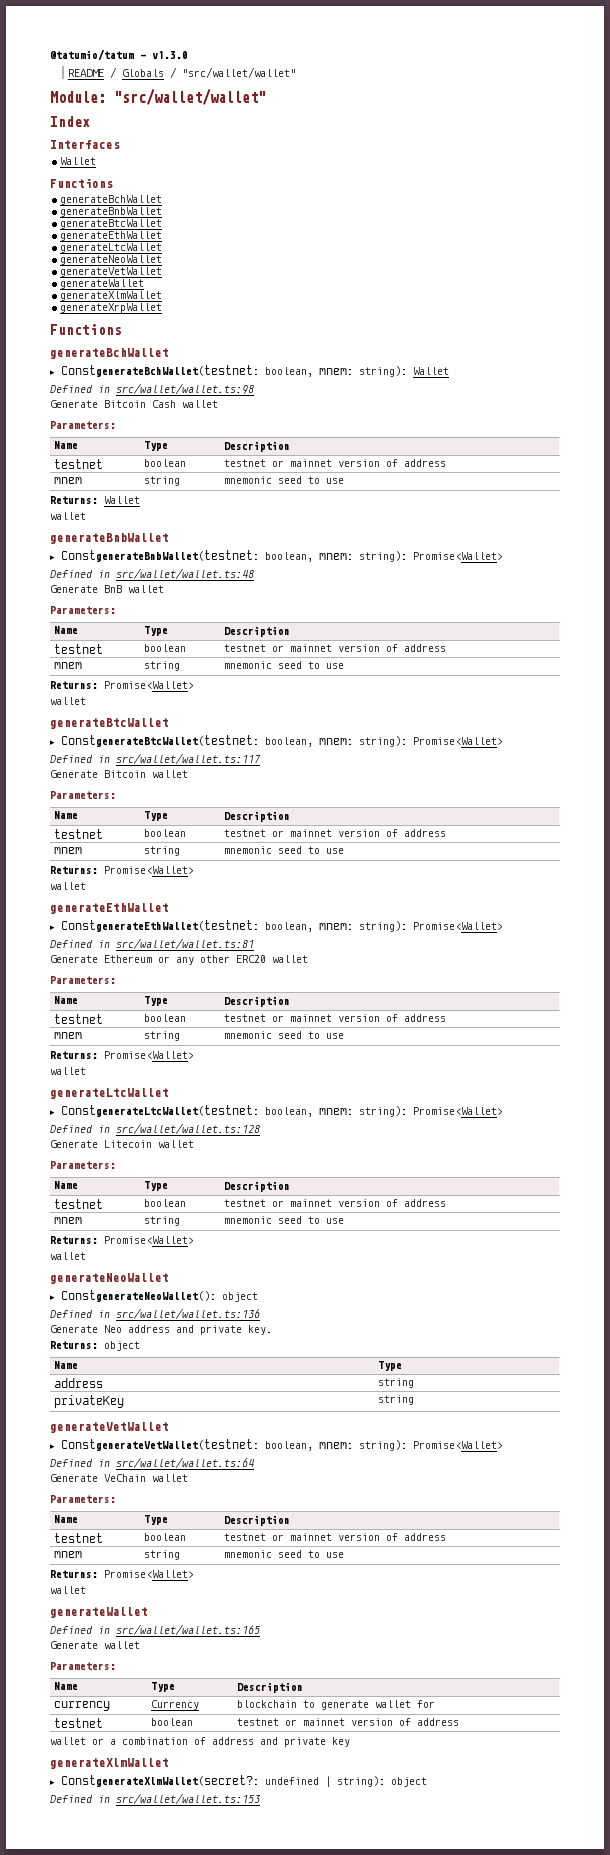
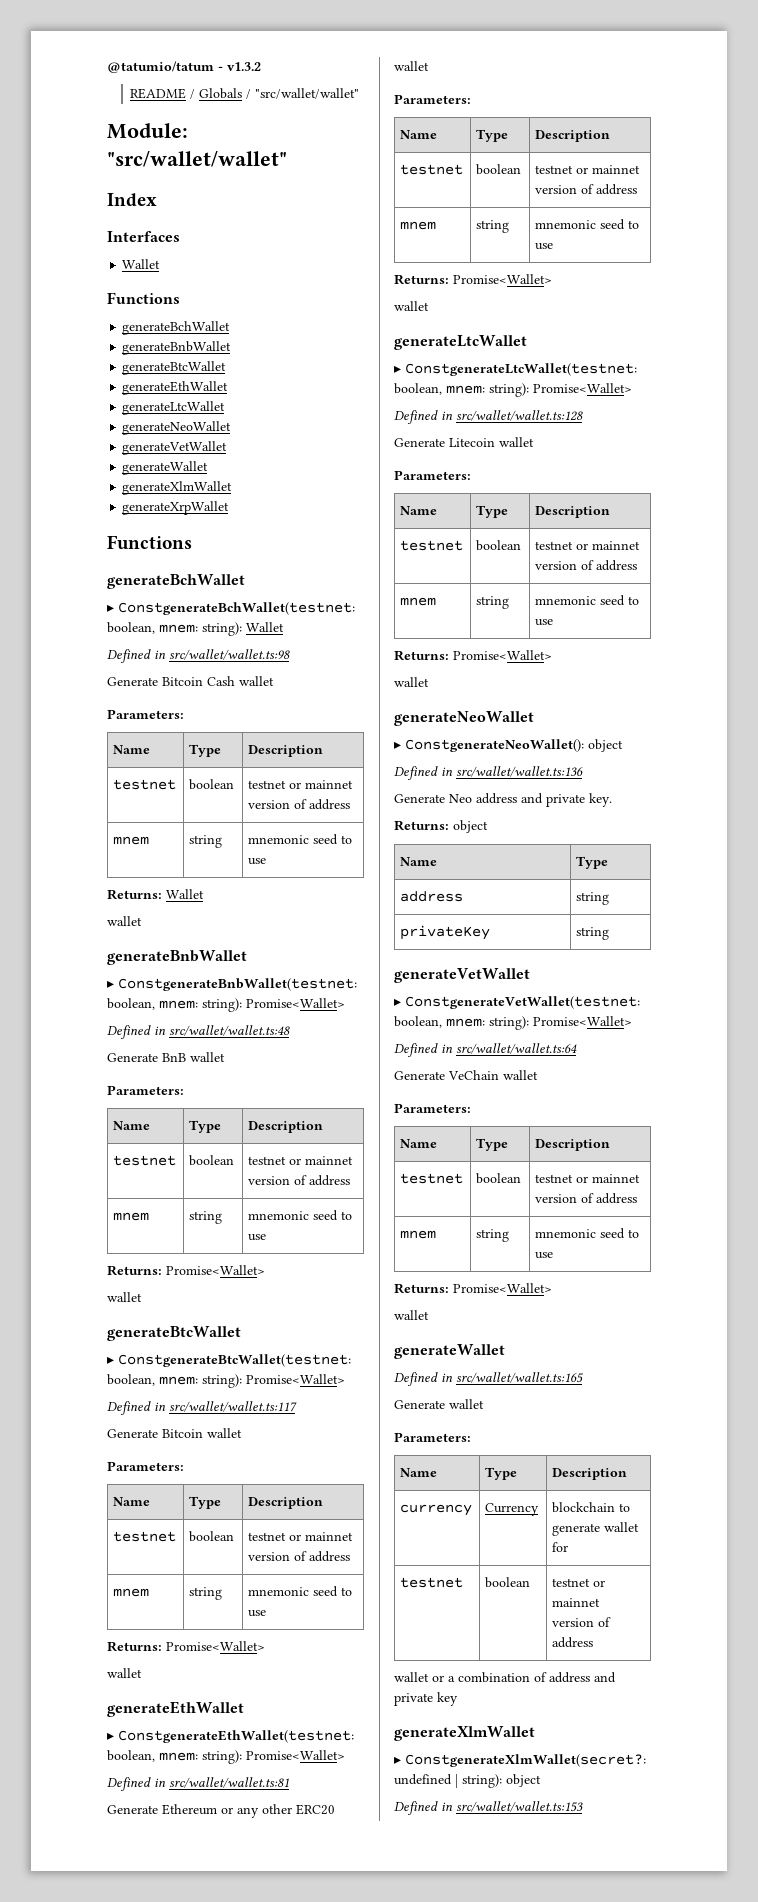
- @tatumio/tatum - v1.3.0
+ @tatumio/tatum - v1.3.2

